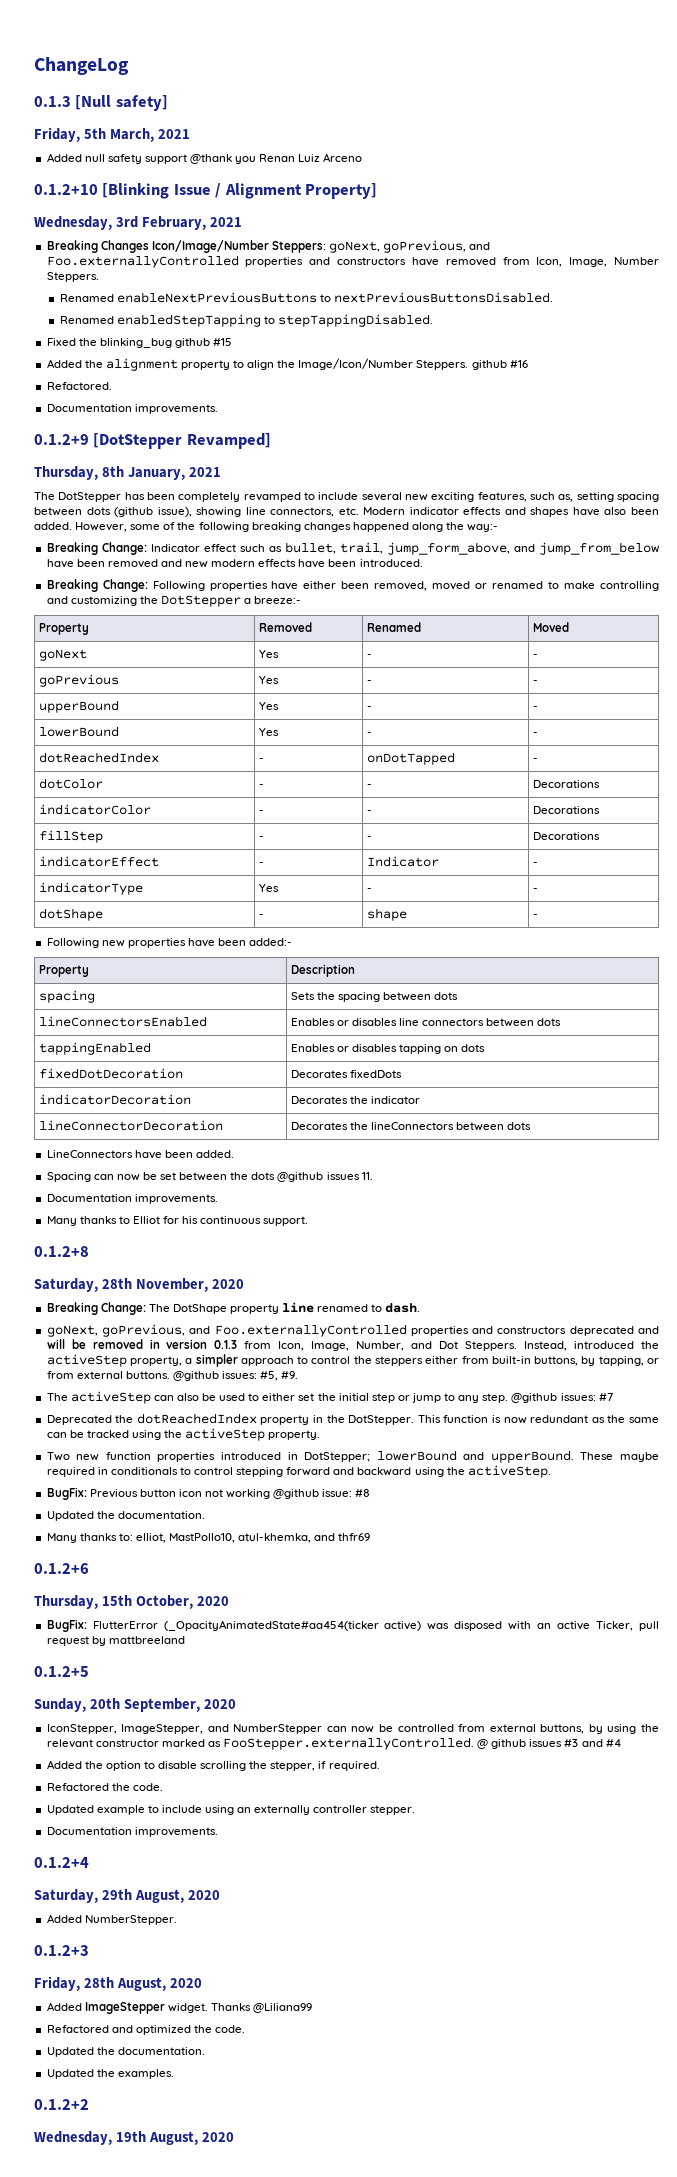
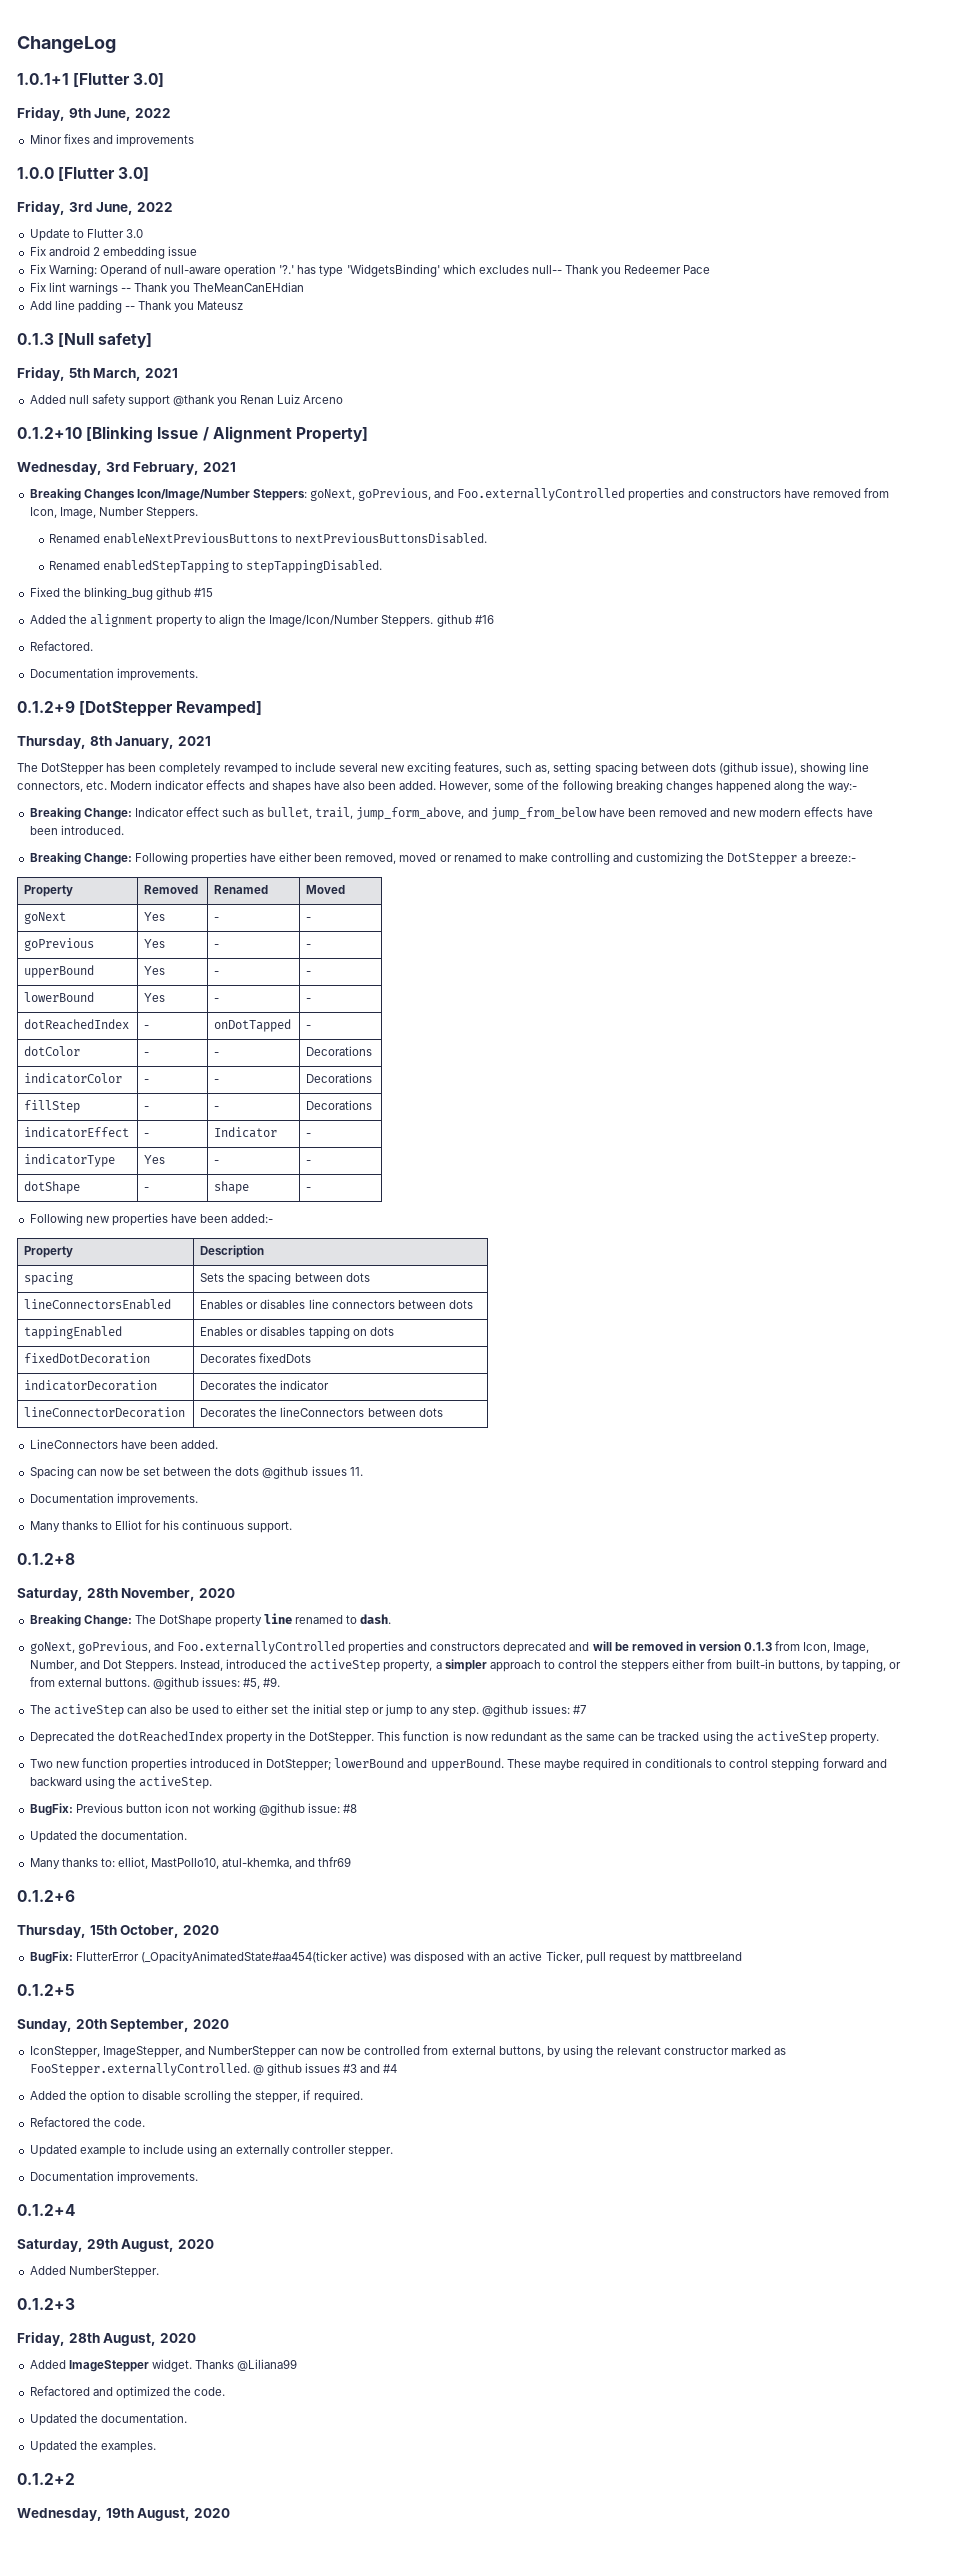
+ 1.0.1+1 [Flutter 3.0]
+ Friday, 9th June, 2022
+ Minor fixes and improvements
+ 1.0.0 [Flutter 3.0]
+ Friday, 3rd June, 2022
+ Update to Flutter 3.0
+ Fix android 2 embedding issue
+ Fix Warning: Operand of null-aware operation '?.' has type 'WidgetsBinding' which excludes null-- Thank you Redeemer Pace
+ Fix lint warnings -- Thank you TheMeanCanEHdian
+ Add line padding -- Thank you Mateusz

